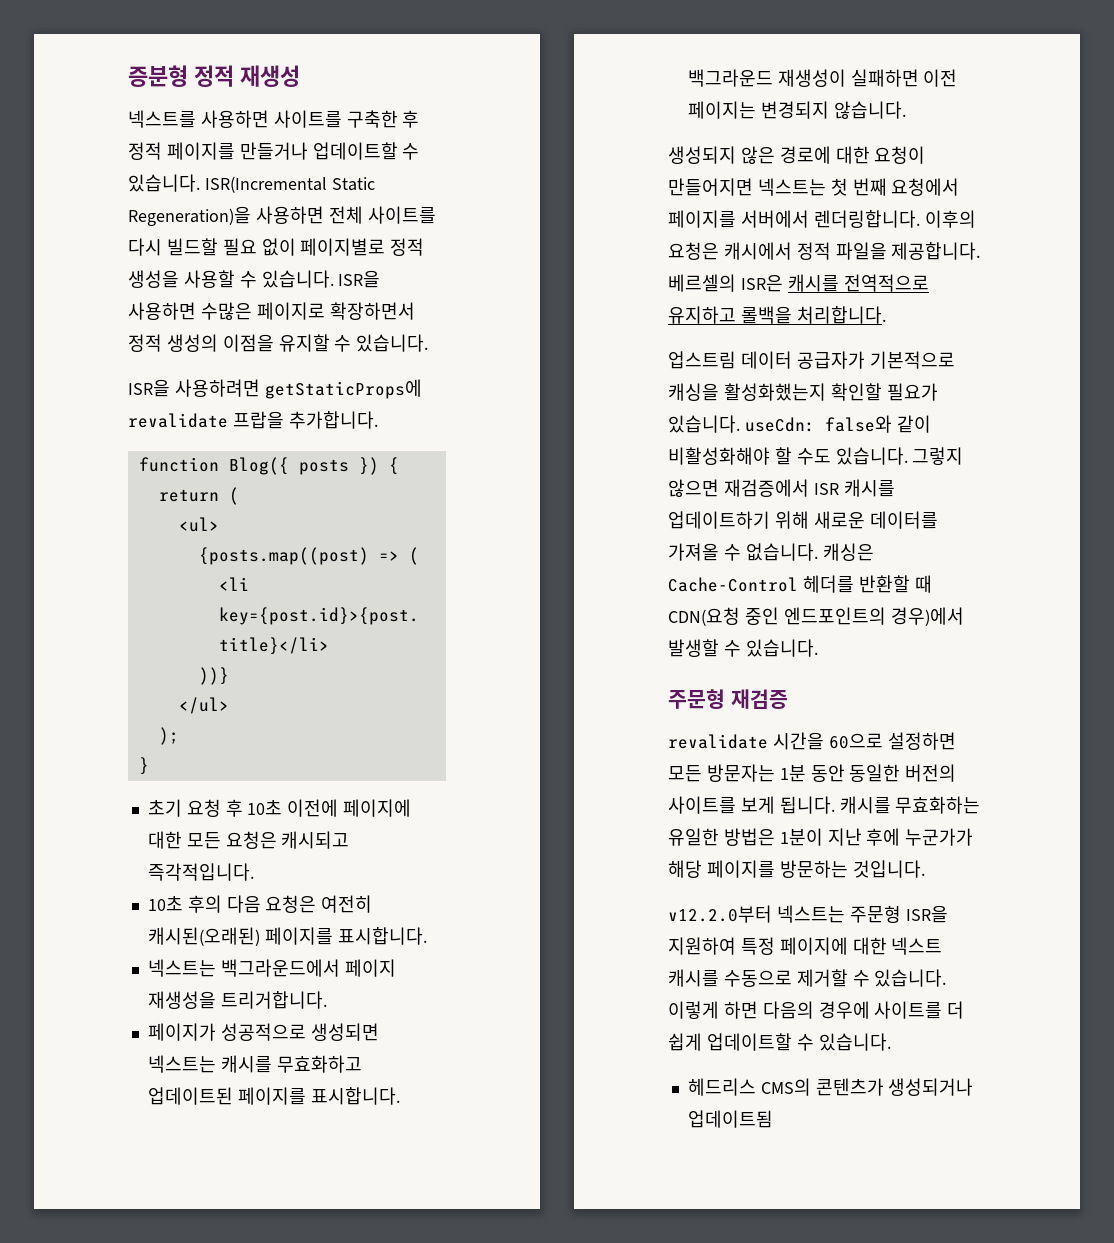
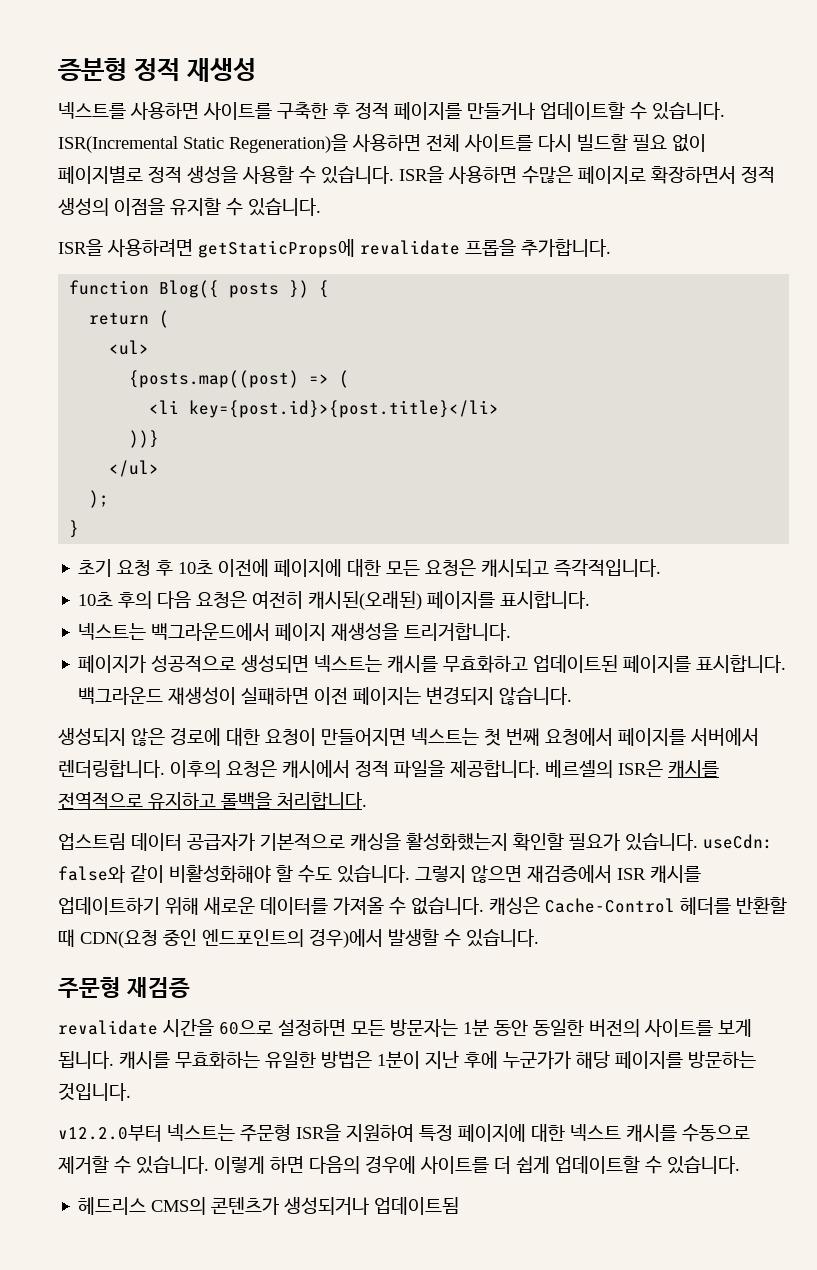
- ISR을 사용하려면 getStaticProps에 revalidate 프랍을 추가합니다.
+ ISR을 사용하려면 getStaticProps에 revalidate 프롭을 추가합니다.

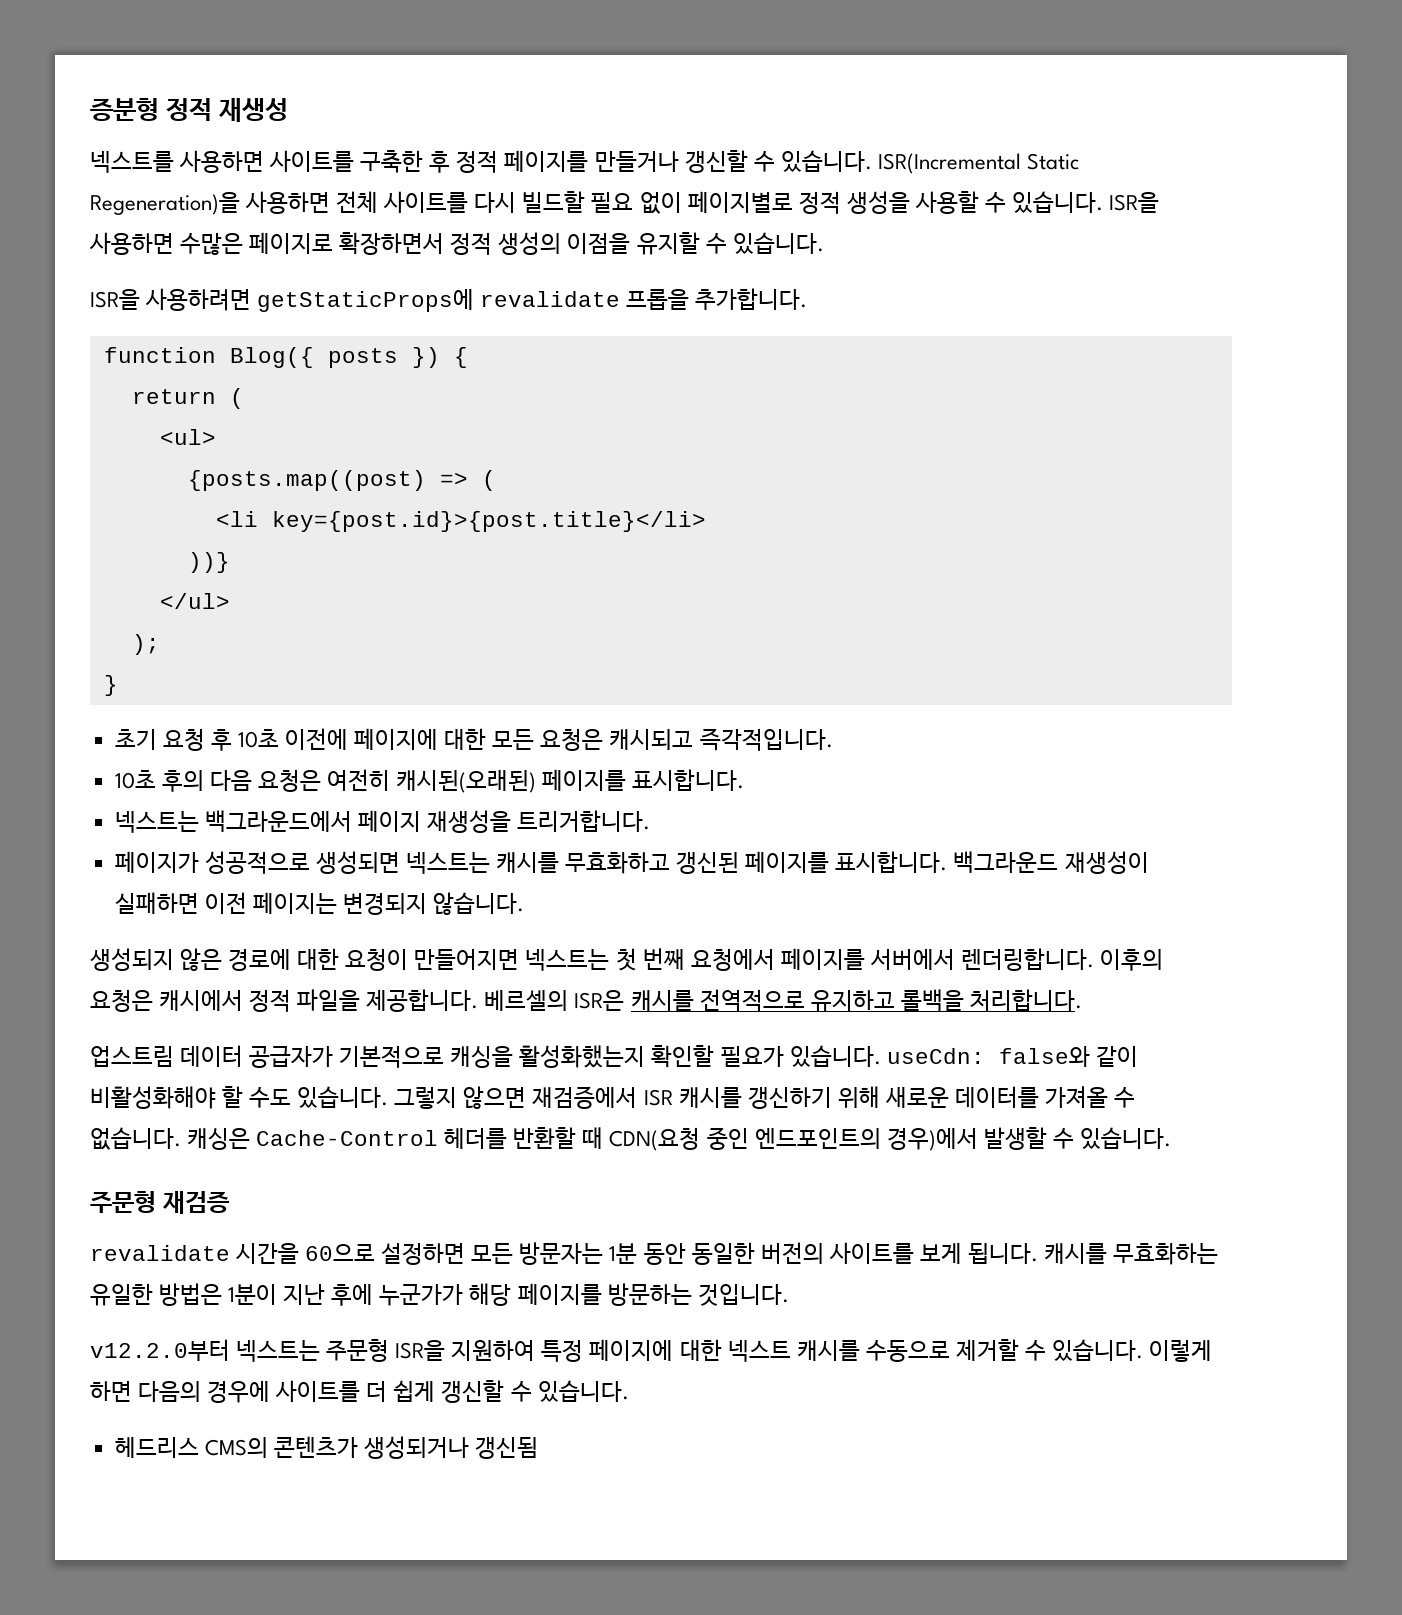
- 넥스트를 사용하면 사이트를 구축한 후 정적 페이지를 만들거나 업데이트할 수 있습니다.
+ 넥스트를 사용하면 사이트를 구축한 후 정적 페이지를 만들거나 갱신할 수 있습니다.
- 페이지가 성공적으로 생성되면 넥스트는 캐시를 무효화하고 업데이트된 페이지를 표시합니다.
+ 페이지가 성공적으로 생성되면 넥스트는 캐시를 무효화하고 갱신된 페이지를 표시합니다.
- 그렇지 않으면 재검증에서 ISR 캐시를 업데이트하기 위해 새로운 데이터를 가져올 수 없습니다.
+ 그렇지 않으면 재검증에서 ISR 캐시를 갱신하기 위해 새로운 데이터를 가져올 수 없습니다.
- 이렇게 하면 다음의 경우에 사이트를 더 쉽게 업데이트할 수 있습니다.
+ 이렇게 하면 다음의 경우에 사이트를 더 쉽게 갱신할 수 있습니다.
- 헤드리스 CMS의 콘텐츠가 생성되거나 업데이트됨
+ 헤드리스 CMS의 콘텐츠가 생성되거나 갱신됨

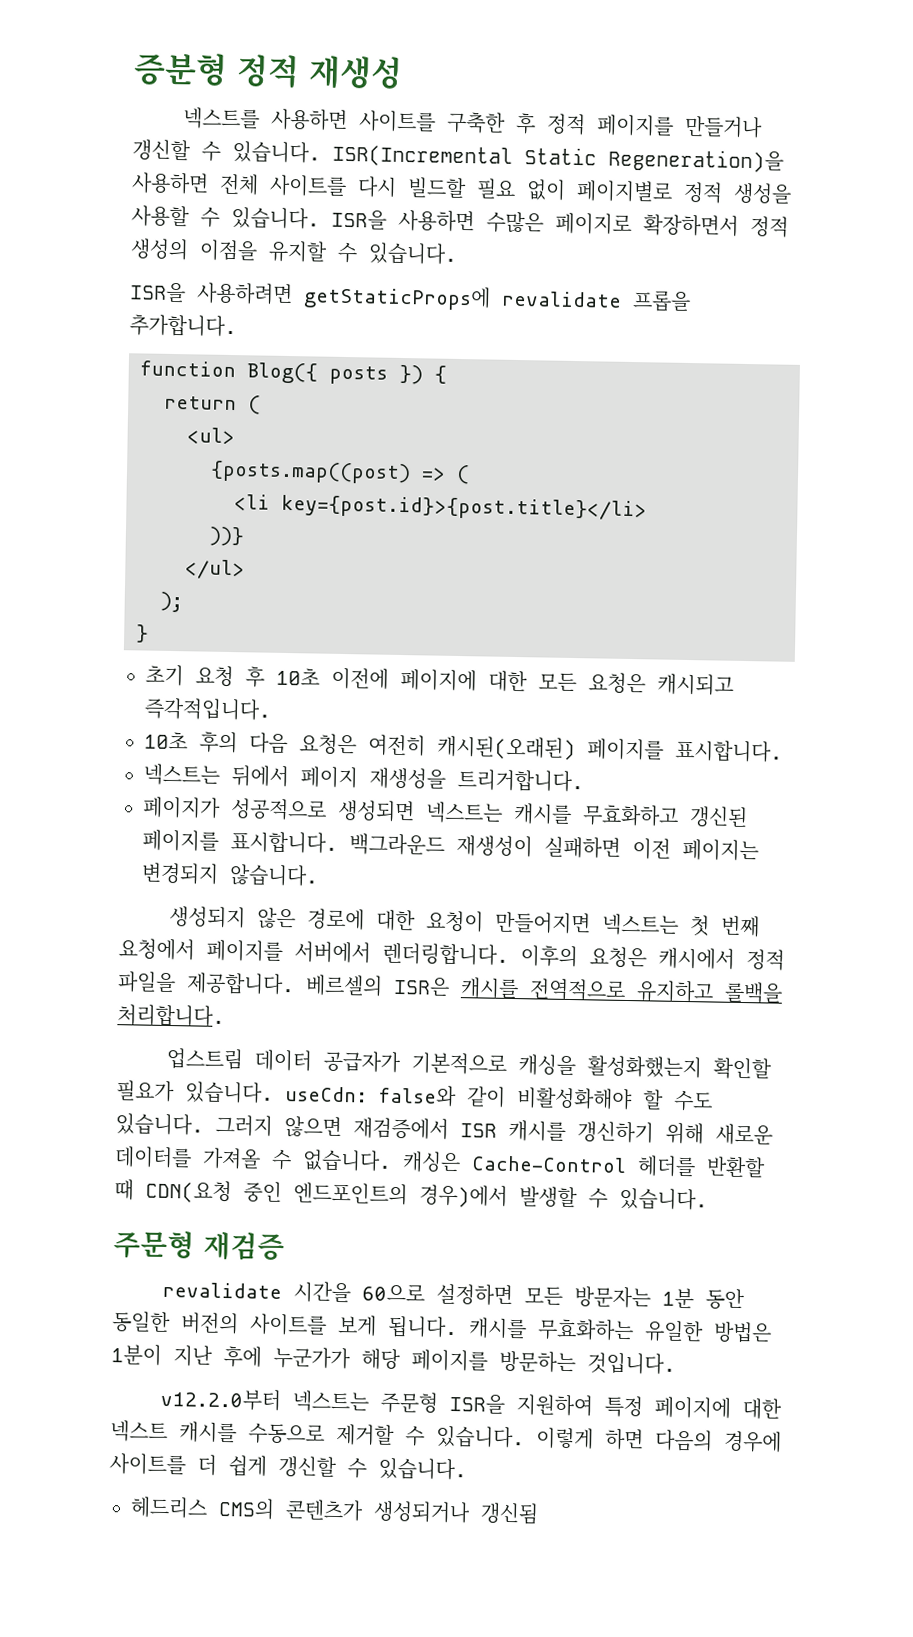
- 넥스트는 백그라운드에서 페이지 재생성을 트리거합니다.
+ 넥스트는 뒤에서 페이지 재생성을 트리거합니다.
- 그렇지 않으면 재검증에서 ISR 캐시를 갱신하기 위해 새로운 데이터를 가져올 수 없습니다.
+ 그러지 않으면 재검증에서 ISR 캐시를 갱신하기 위해 새로운 데이터를 가져올 수 없습니다.

